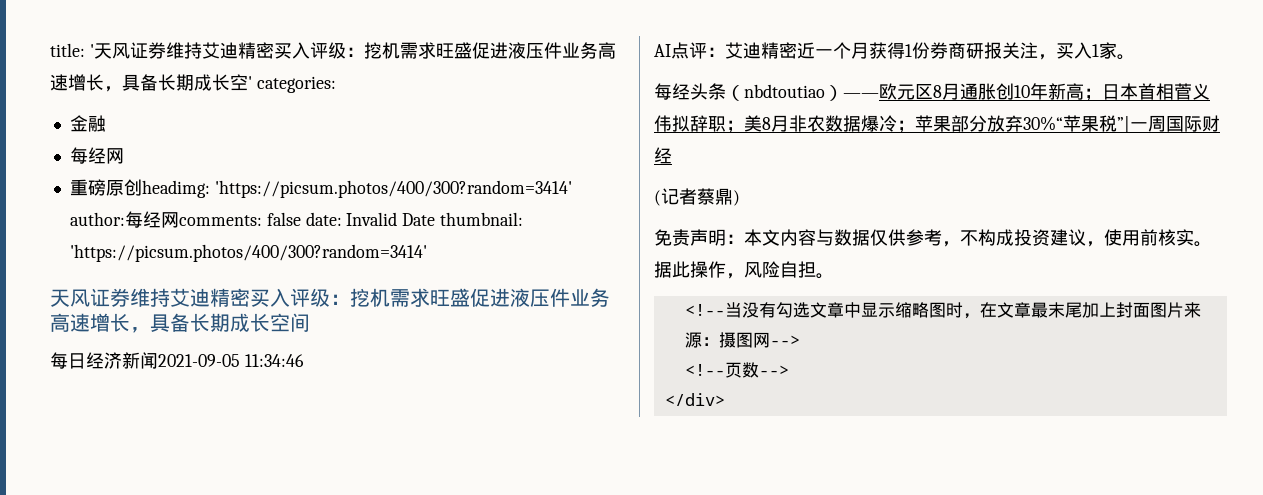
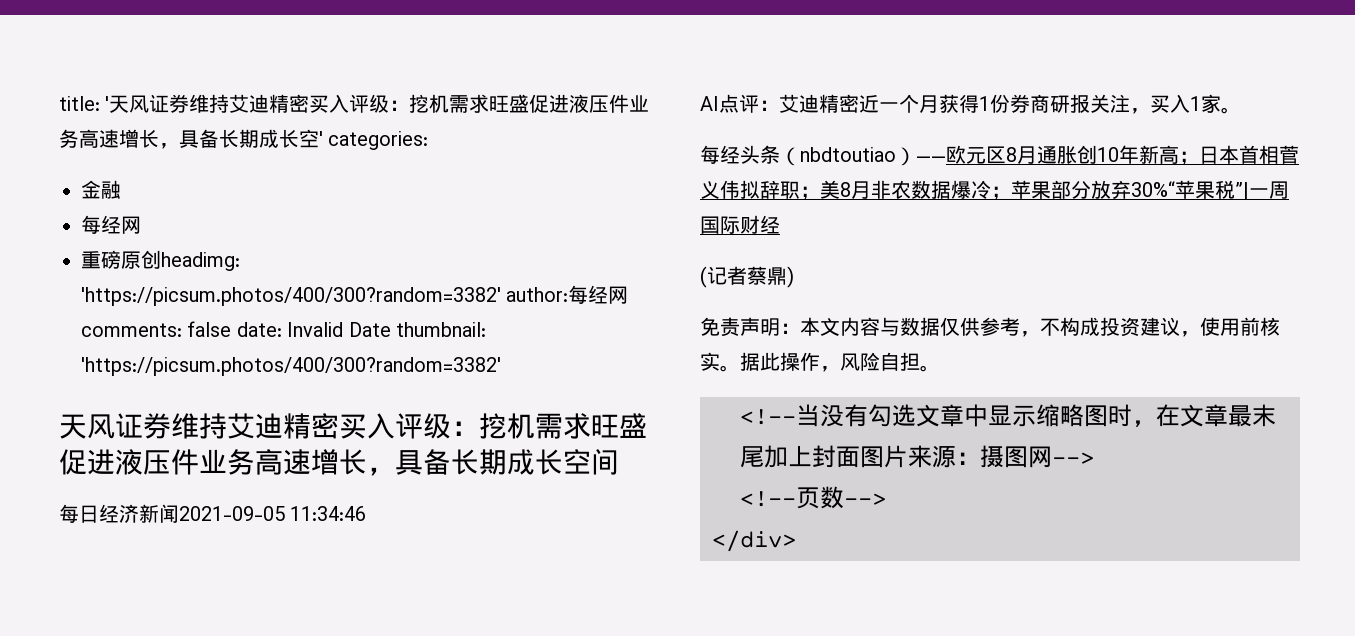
- 重磅原创headimg: 'https://picsum.photos/400/300?random=3414' author:每经网comments: false date: Invalid Date thumbnail: 'https://picsum.photos/400/300?random=3414'
+ 重磅原创headimg: 'https://picsum.photos/400/300?random=3382' author:每经网comments: false date: Invalid Date thumbnail: 'https://picsum.photos/400/300?random=3382'

